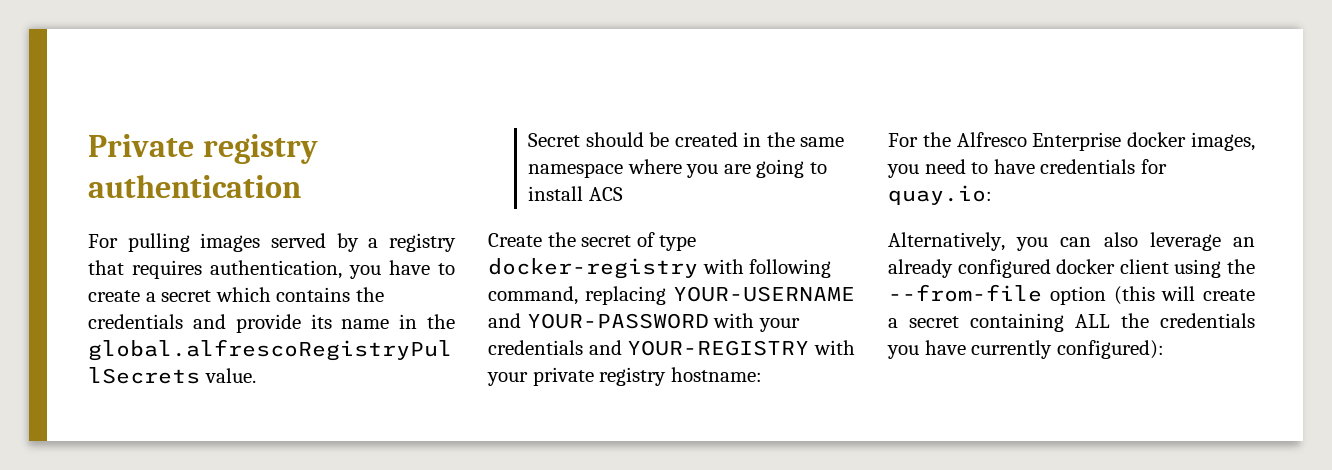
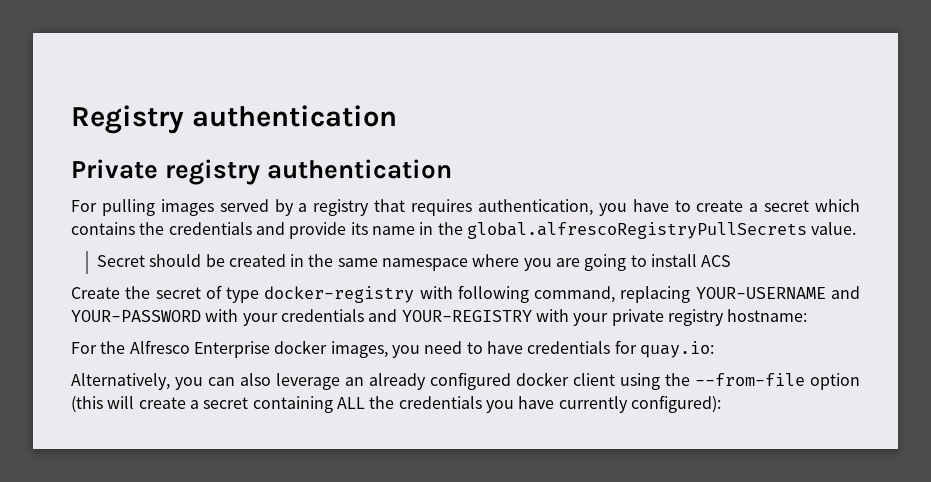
+ Registry authentication

